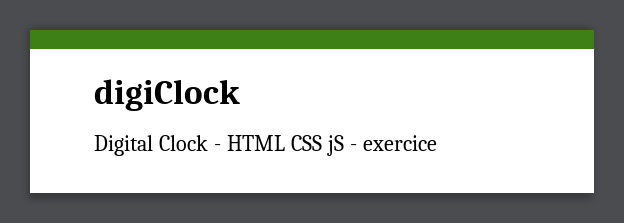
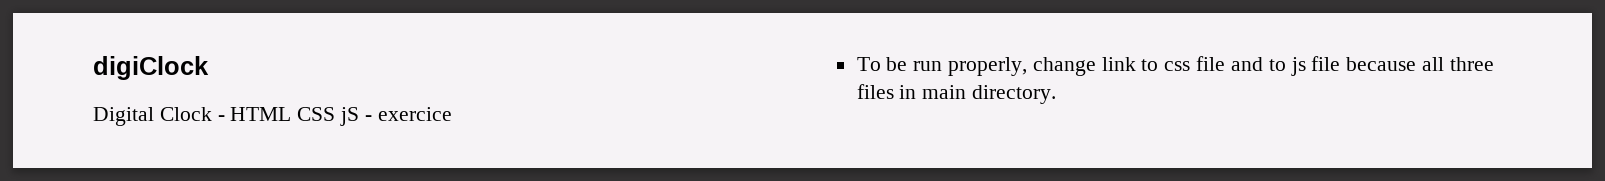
+ To be run properly, change link to css file and to js file because all three files in main directory.

